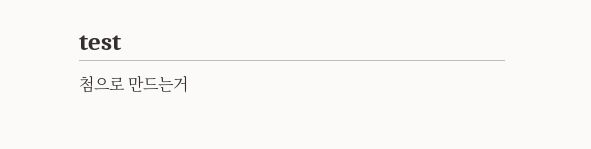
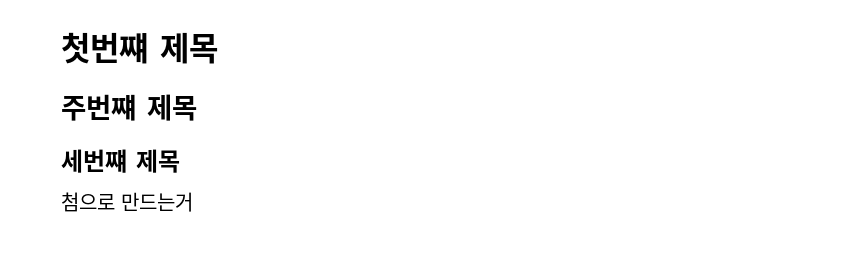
- test
+ 첫번쨰 제목
+ 주번쨰 제목
+ 세번쨰 제목

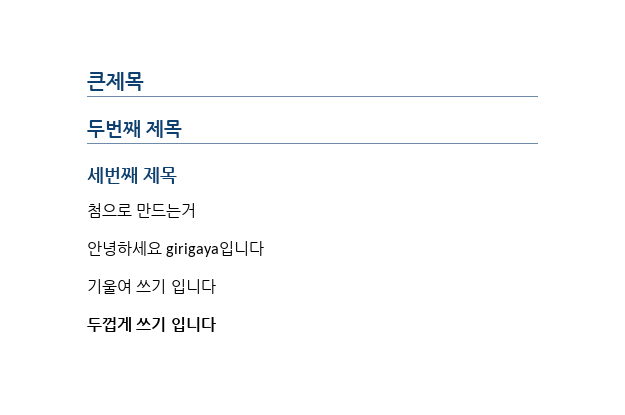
- 첫번쨰 제목
- 주번쨰 제목
- 세번쨰 제목
+ 큰제목
+ 두번째 제목
+ 세번째 제목
+ 안녕하세요 girigaya입니다
+ 기울여 쓰기 입니다
+ 두껍게 쓰기 입니다

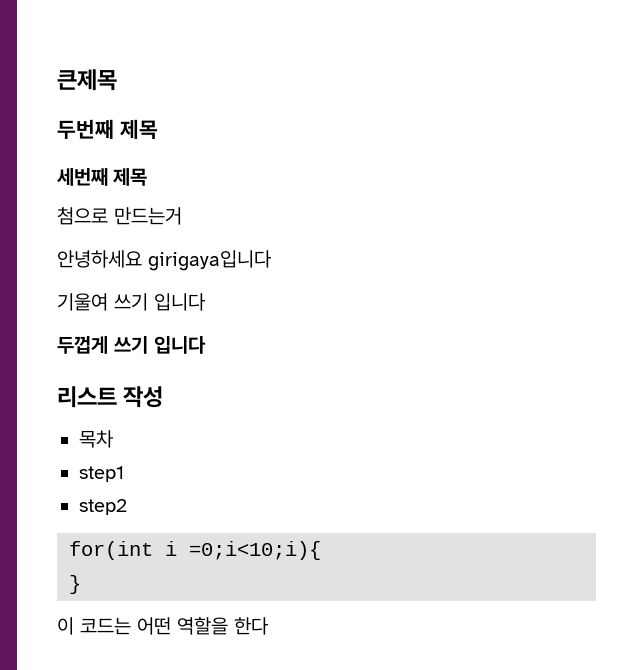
+ 리스트 작성
+ 목차
+ step1
+ step2
+ for(int i =0;i<10;i){
+ }
+ 이 코드는 어떤 역할을 한다

